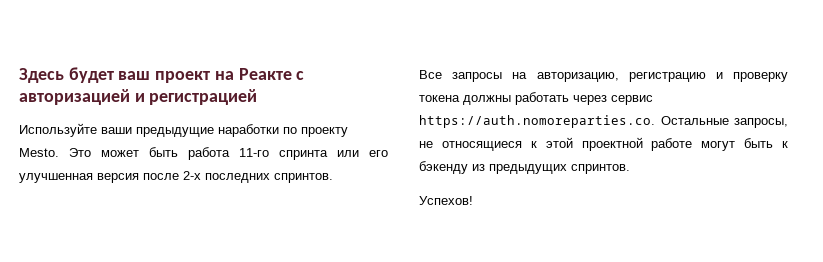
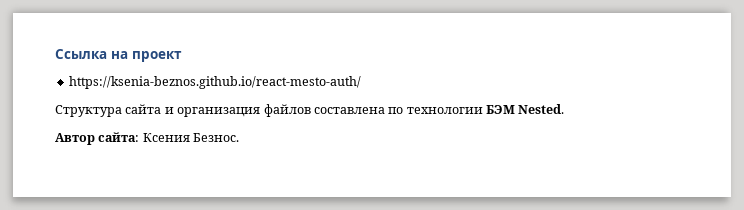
- Здесь будет ваш проект на Реакте с авторизацией и регистрацией
- Используйте ваши предыдущие наработки по проекту Mesto. Это может быть работа 11-го спринта или его улучшенная версия после 2-х последних спринтов.
- Все запросы на авторизацию, регистрацию и проверку токена должны работать через сервис https://auth.nomoreparties.co. Остальные запросы, не относящиеся к этой проектной работе могут быть к бэкенду из предыдущих спринтов.
- Успехов!
+ Ссылка на проект
+ https://ksenia-beznos.github.io/react-mesto-auth/
+ Структура сайта и организация файлов составлена по технологии БЭМ Nested.
+ Автор сайта: Ксения Безнос.

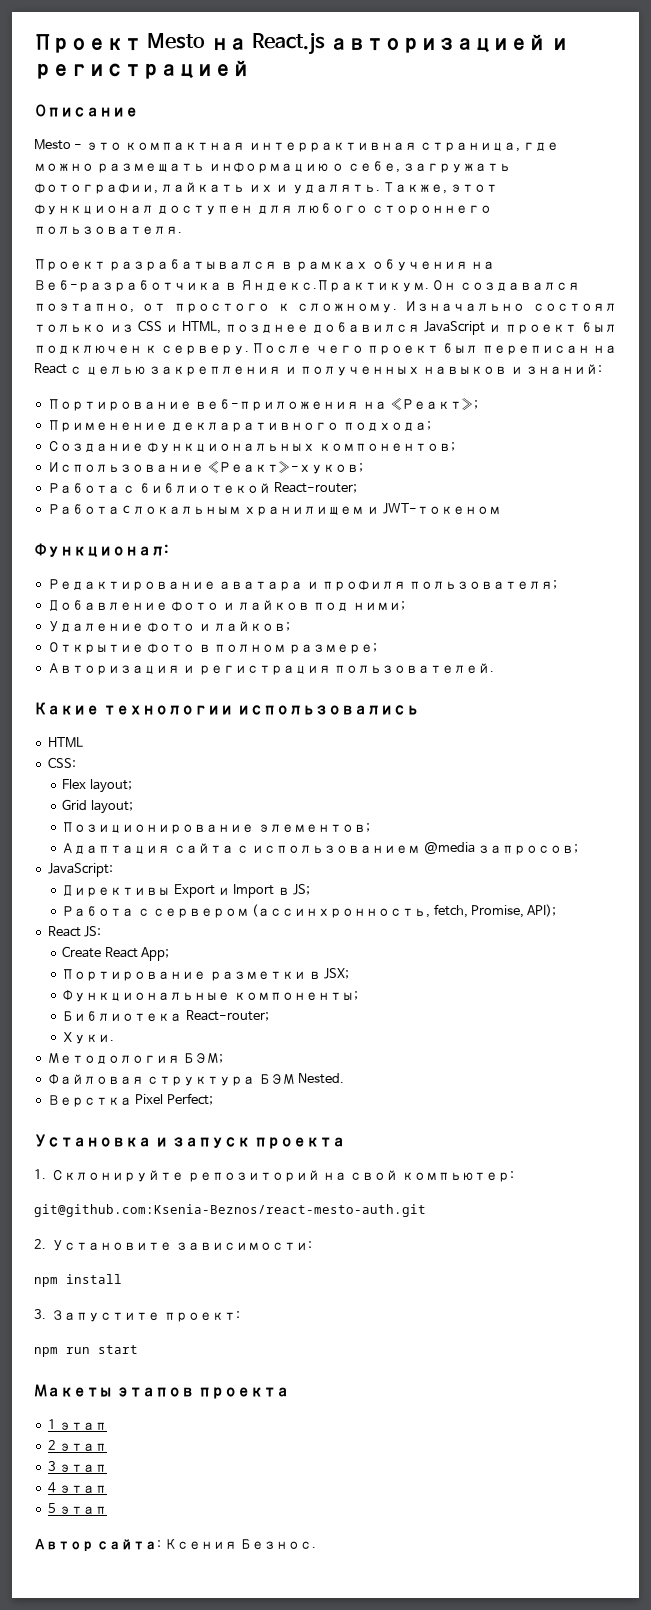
- Ссылка на проект
- https://ksenia-beznos.github.io/react-mesto-auth/
- Структура сайта и организация файлов составлена по технологии БЭМ Nested.
+ Проект Mesto на React.js авторизацией и регистрацией
+ Описание
+ Mesto - это компактная интеррактивная страница, где можно размещать информацию о себе, загружать фотографии, лайкать их и удалять. Также, этот функционал доступен для любого стороннего пользователя.
+ Проект разрабатывался в рамках обучения на Веб-разработчика в Яндекс.Практикум. Он создавался поэтапно, от простого к сложному. Изначально состоял только из CSS и HTML, позднее добавился JavaScript и проект был подключен к серверу. После чего проект был переписан на React с целью закрепления и полученных навыков и знаний:
+ Портирование веб-приложения на «Реакт»;
+ Применение декларативного подхода;
+ Создание функциональных компонентов;
+ Использование «Реакт»-хуков;
+ Работа с библиотекой React-router;
+ Работа c локальным хранилищем и JWT-токеном
+ Функционал:
+ Редактирование аватара и профиля пользователя;
+ Добавление фото и лайков под ними;
+ Удаление фото и лайков;
+ Открытие фото в полном размере;
+ Авторизация и регистрация пользователей.
+ Какие технологии использовались
+ HTML
+ CSS:
+ Flex layout;
+ Grid layout;
+ Позиционирование элементов;
+ Адаптация сайта с использованием @media запросов;
+ JavaScript:
+ Директивы Export и Import в JS;
+ Работа с сервером (ассинхронность, fetch, Promise, API);
+ React JS:
+ Create React App;
+ Портирование разметки в JSX;
+ Функциональные компоненты;
+ Библиотека React-router;
+ Хуки.
+ Методология БЭМ;
+ Файловая структура БЭМ Nested.
+ Верстка Pixel Perfect;
+ Установка и запуск проекта
+ 1. Склонируйте репозиторий на свой компьютер:
+ git@github.com:Ksenia-Beznos/react-mesto-auth.git
+ 2. Установите зависимости:
+ npm install
+ 3. Запустите проект:
+ npm run start
+ Макеты этапов проекта
+ 1 этап
+ 2 этап
+ 3 этап
+ 4 этап
+ 5 этап

